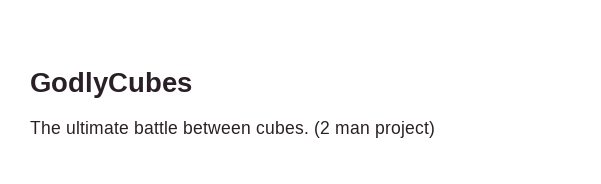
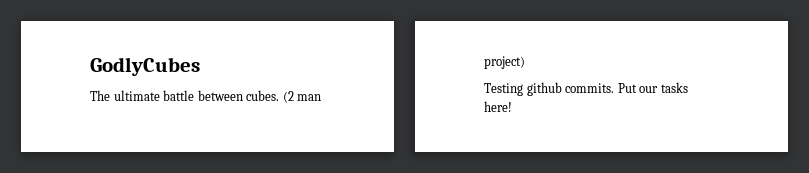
+ Testing github commits. Put our tasks here!

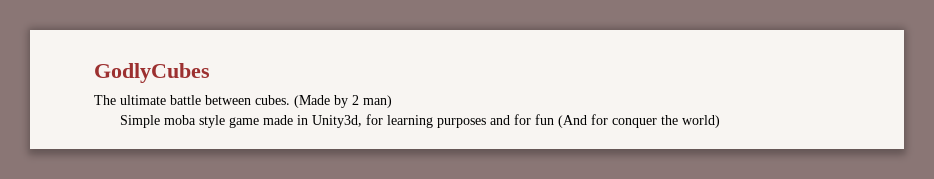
- (2 man project)
- Testing github commits. Put our tasks here!
+ (Made by 2 man)
+ Simple moba style game made in Unity3d, for learning purposes and for fun (And for conquer the world)

